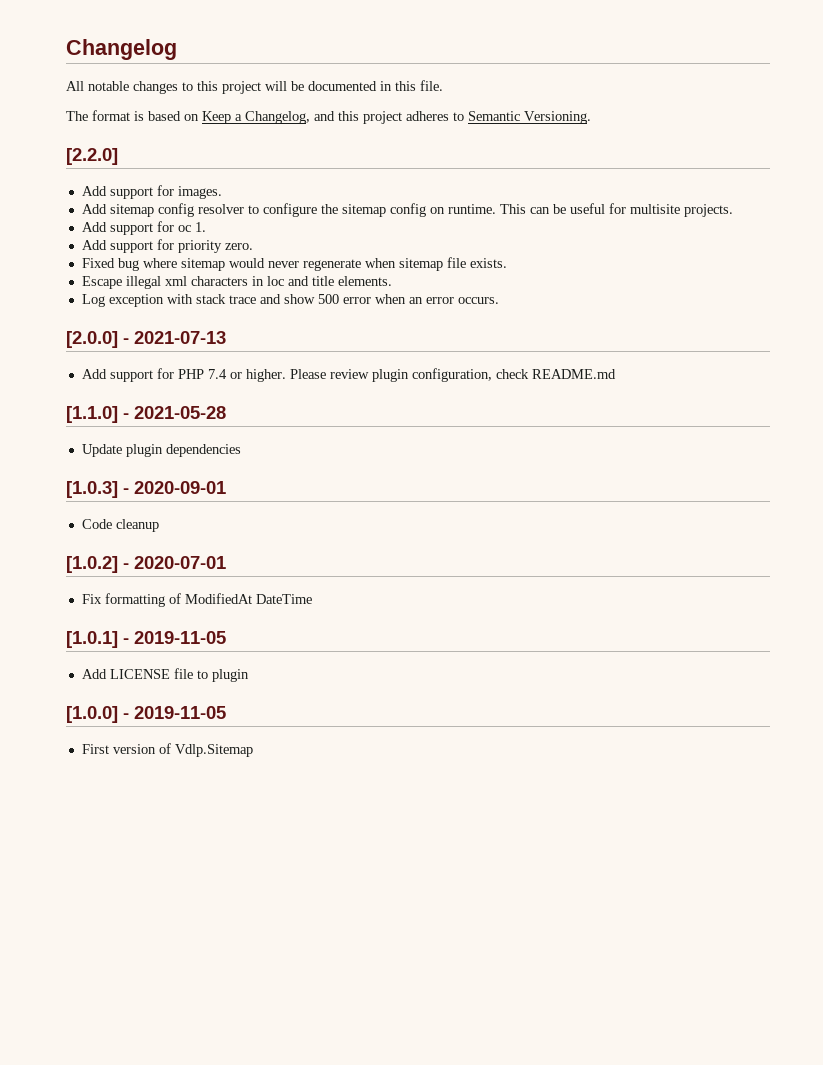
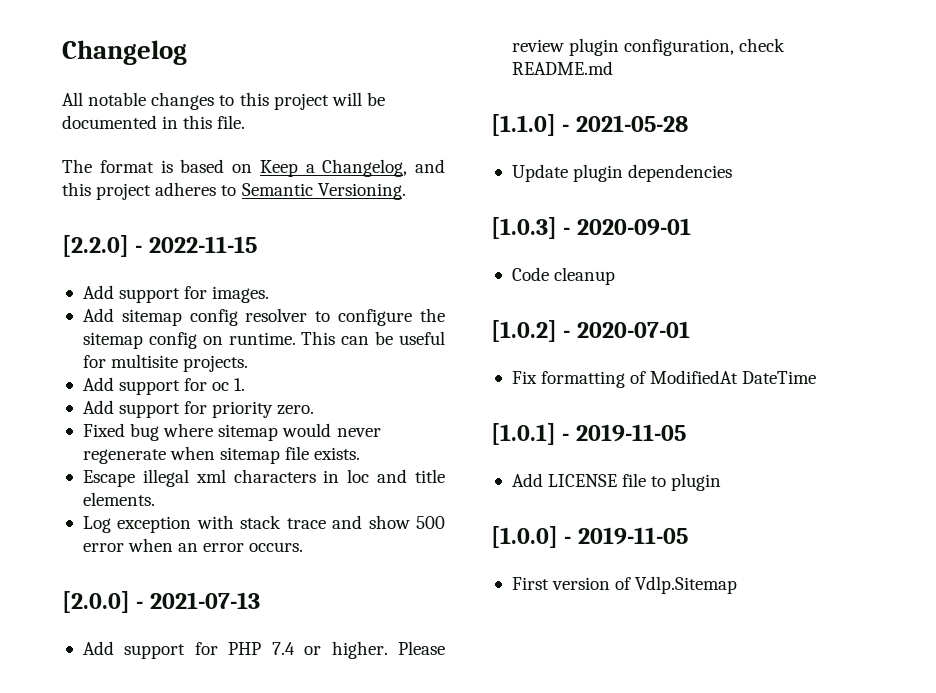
- [2.2.0]
+ [2.2.0] - 2022-11-15

